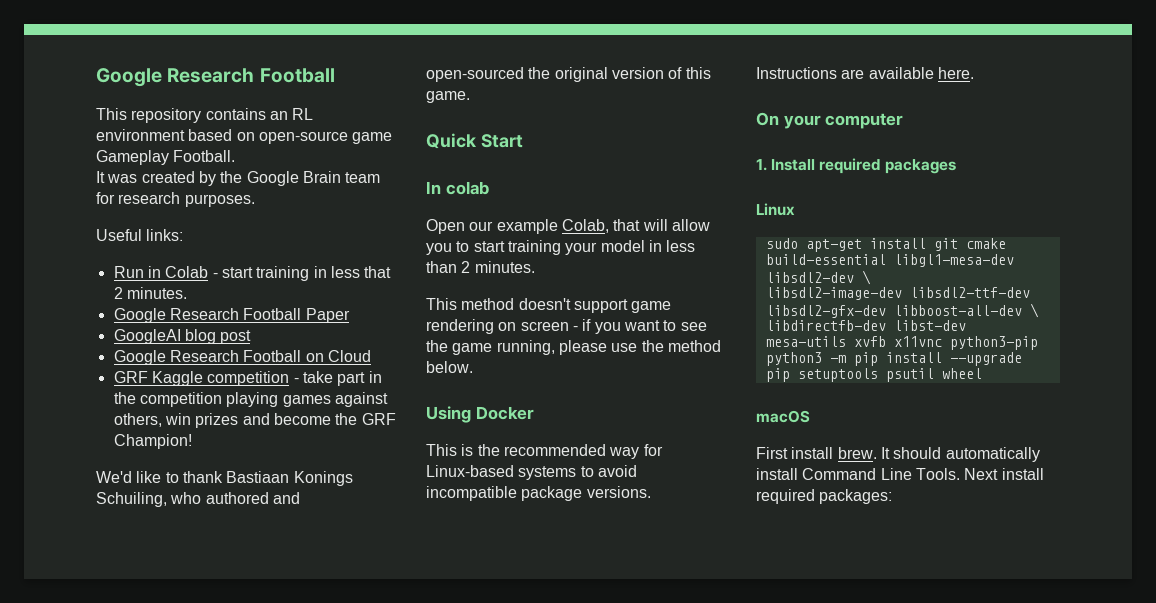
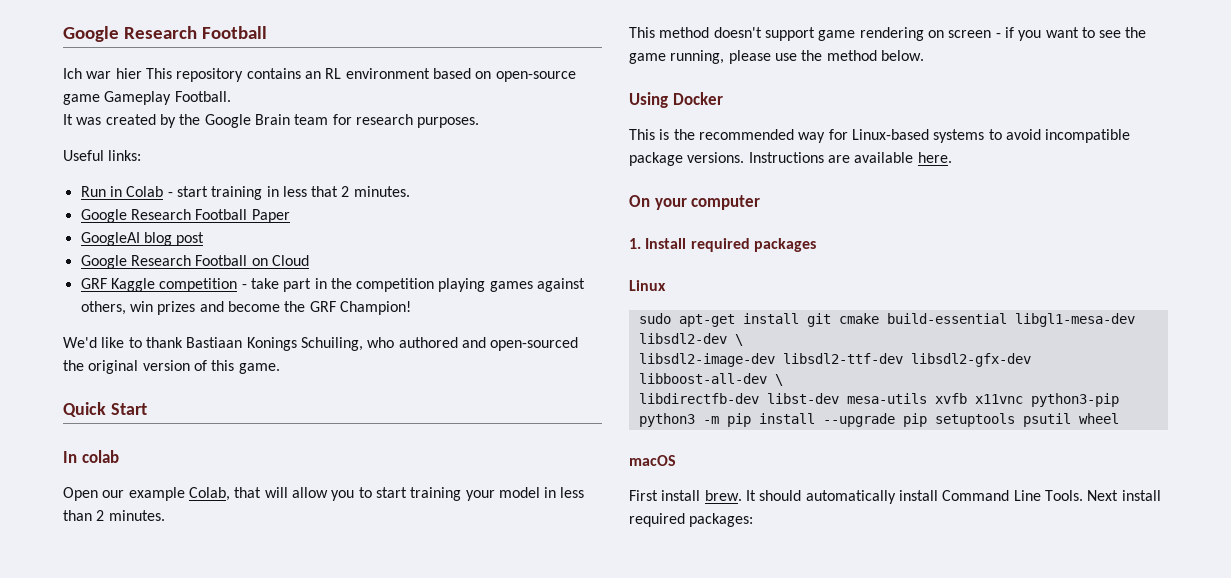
- This repository contains an RL environment based on open-source game Gameplay Football.
+ Ich war hier This repository contains an RL environment based on open-source game Gameplay Football.

